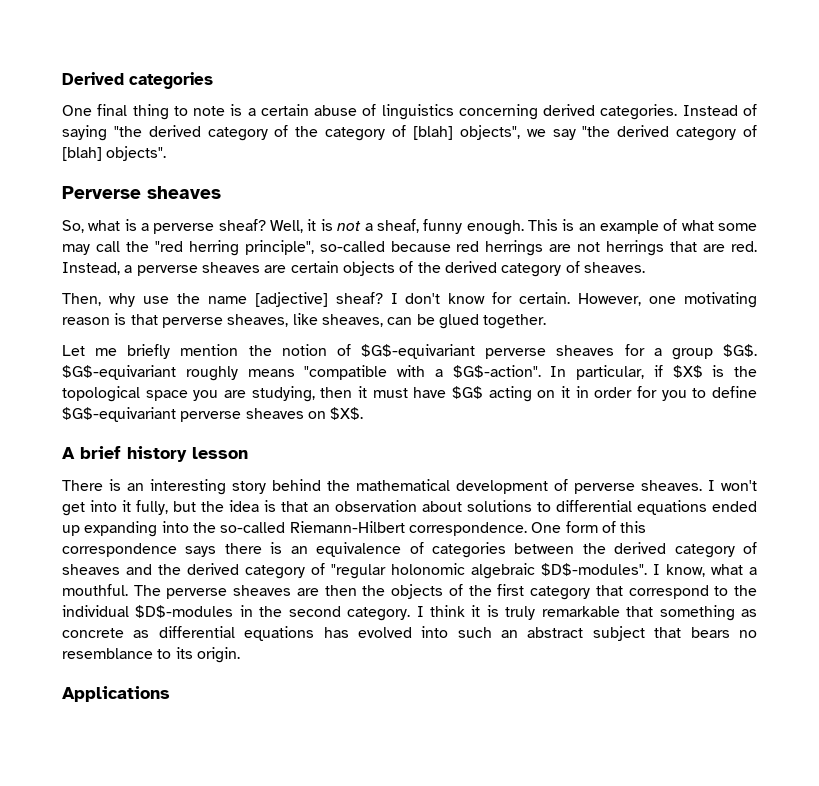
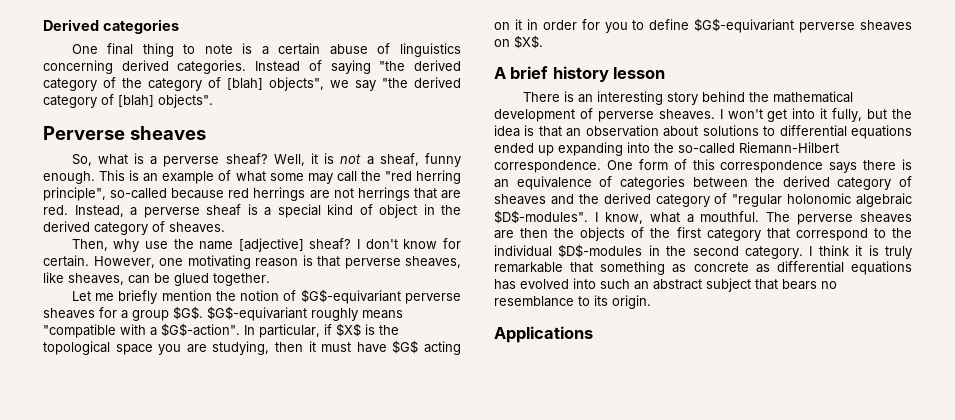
- Instead, a perverse sheaves are certain objects of the derived category of sheaves.
+ Instead, a perverse sheaf is a special kind of object in the derived category of sheaves.

